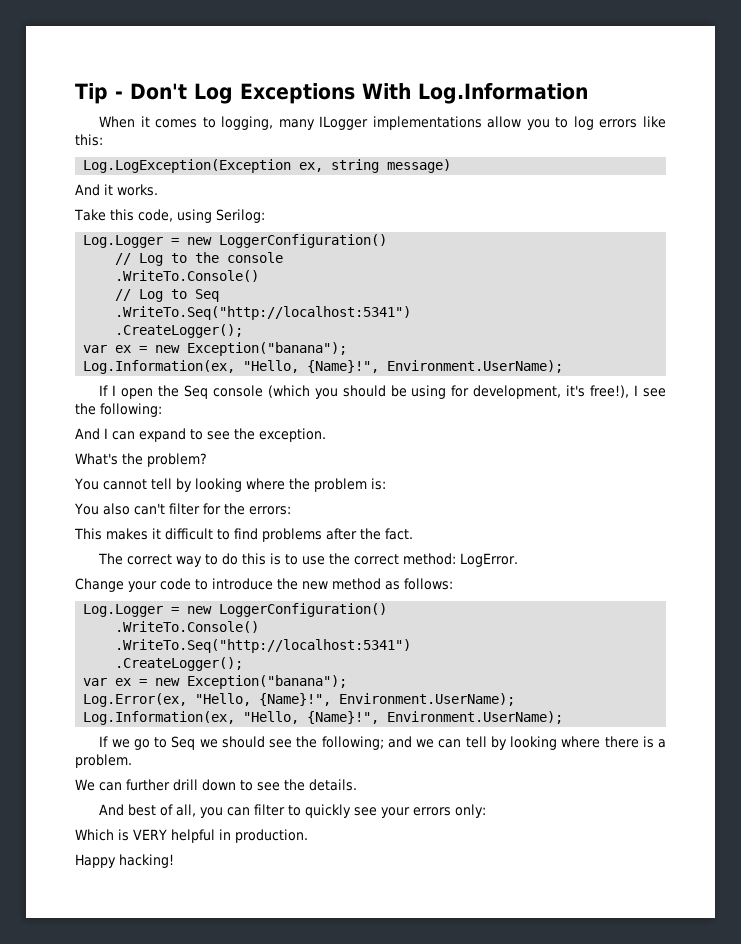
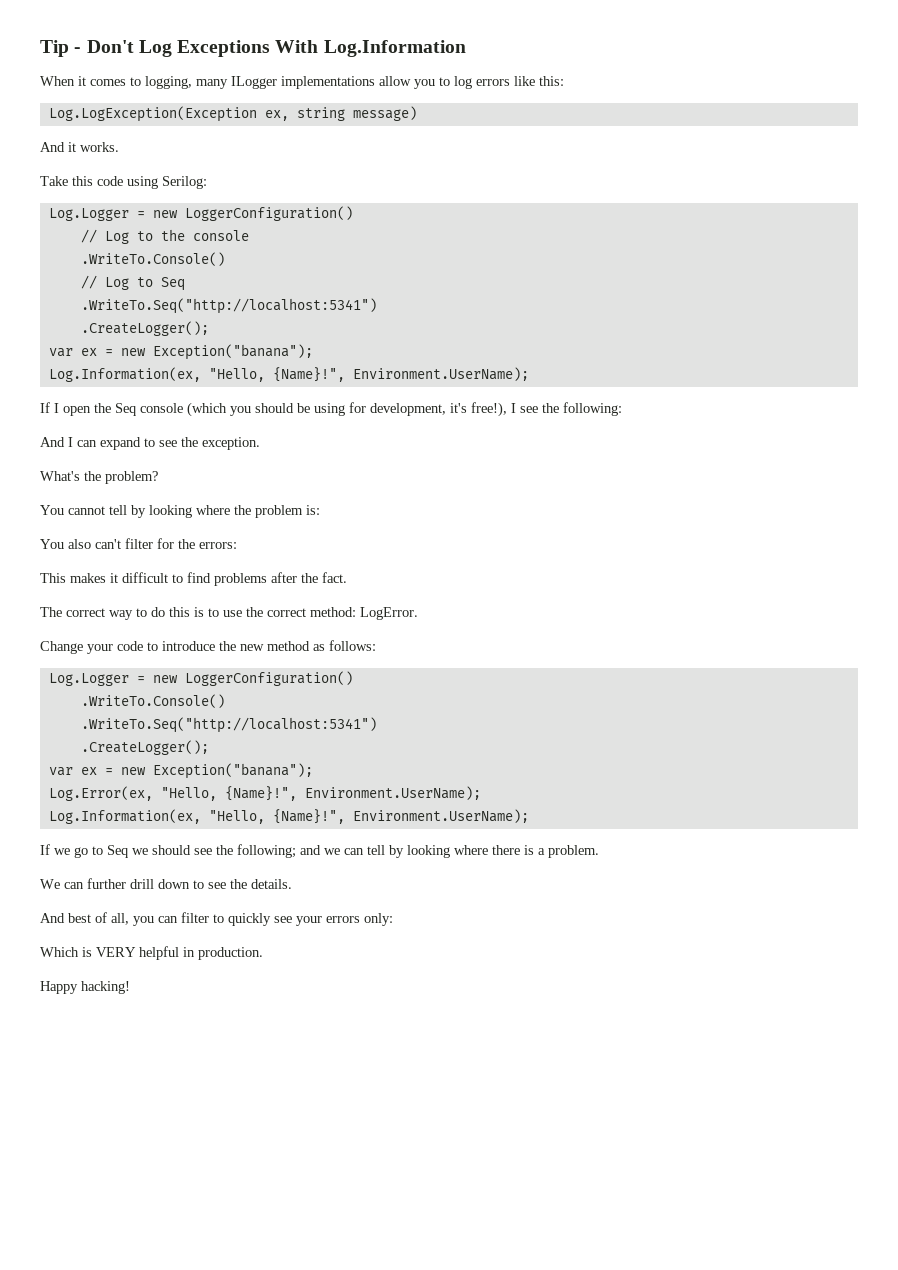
- Take this code, using Serilog:
+ Take this code using Serilog:

